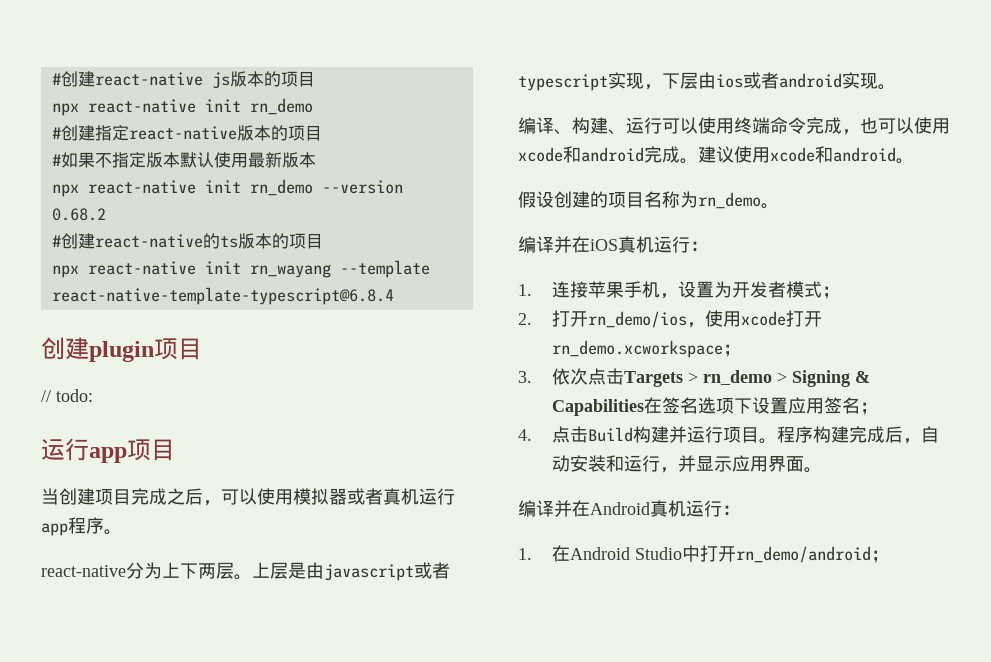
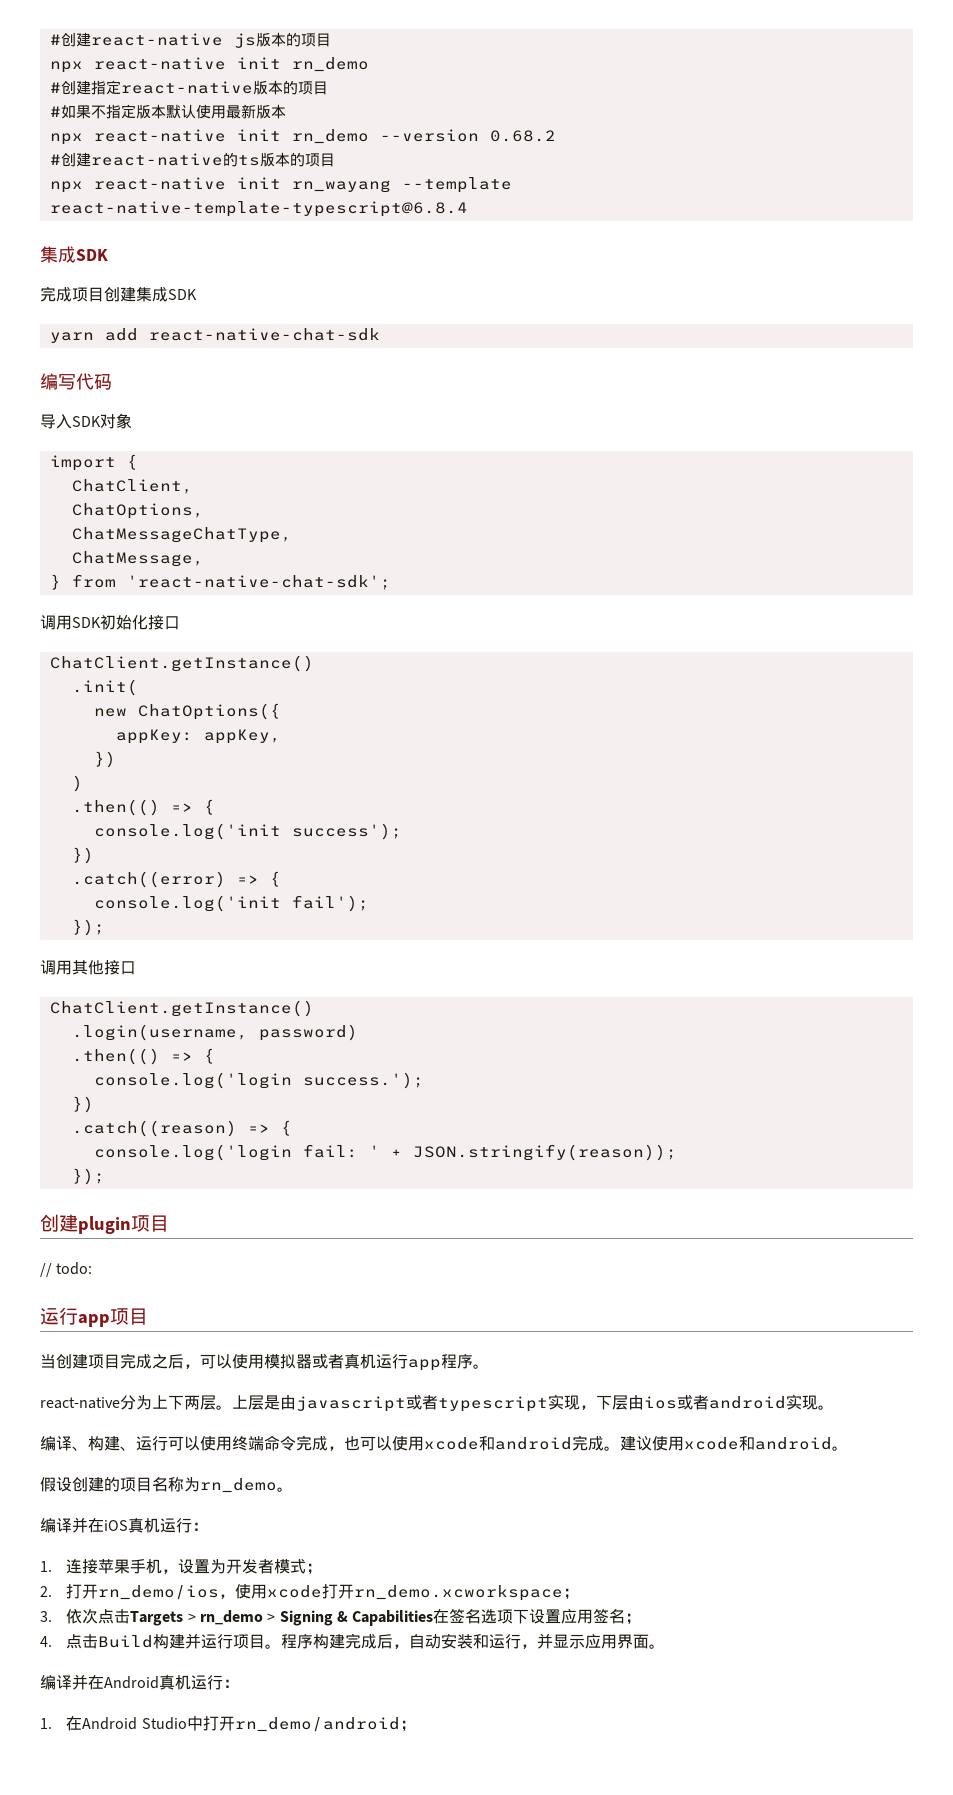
  npx react-native init rn_wayang --template react-native-template-typescript@6.8.4
+ 集成SDK
+ 完成项目创建集成SDK
+ yarn add react-native-chat-sdk
+ 编写代码
+ 导入SDK对象
+ import {
+ ChatClient,
+ ChatOptions,
+ ChatMessageChatType,
+ ChatMessage,
+ } from 'react-native-chat-sdk';
+ 调用SDK初始化接口
+ ChatClient.getInstance()
+ .init(
+ new ChatOptions({
+ appKey: appKey,
+ })
+ )
+ .then(() => {
+ console.log('init success');
+ })
+ .catch((error) => {
+ console.log('init fail');
+ });
+ 调用其他接口
+ ChatClient.getInstance()
+ .login(username, password)
+ .then(() => {
+ console.log('login success.');
+ })
+ .catch((reason) => {
+ console.log('login fail: ' + JSON.stringify(reason));
+ });

